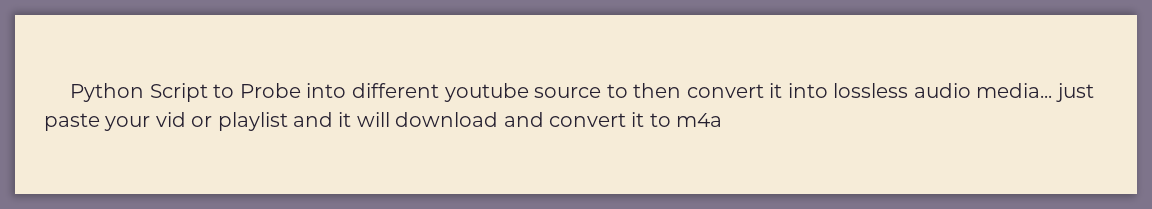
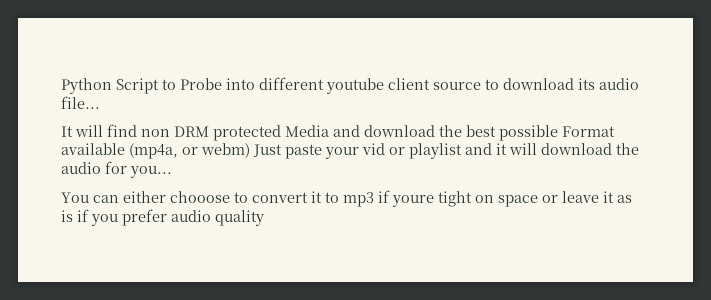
- Python Script to Probe into different youtube source to then convert it into lossless audio media... just paste your vid or playlist and it will download and convert it to m4a
+ Python Script to Probe into different youtube client source to download its audio file...
+ It will find non DRM protected Media and download the best possible Format available (mp4a, or webm) Just paste your vid or playlist and it will download the audio for you...
+ You can either chooose to convert it to mp3 if youre tight on space or leave it as is if you prefer audio quality

